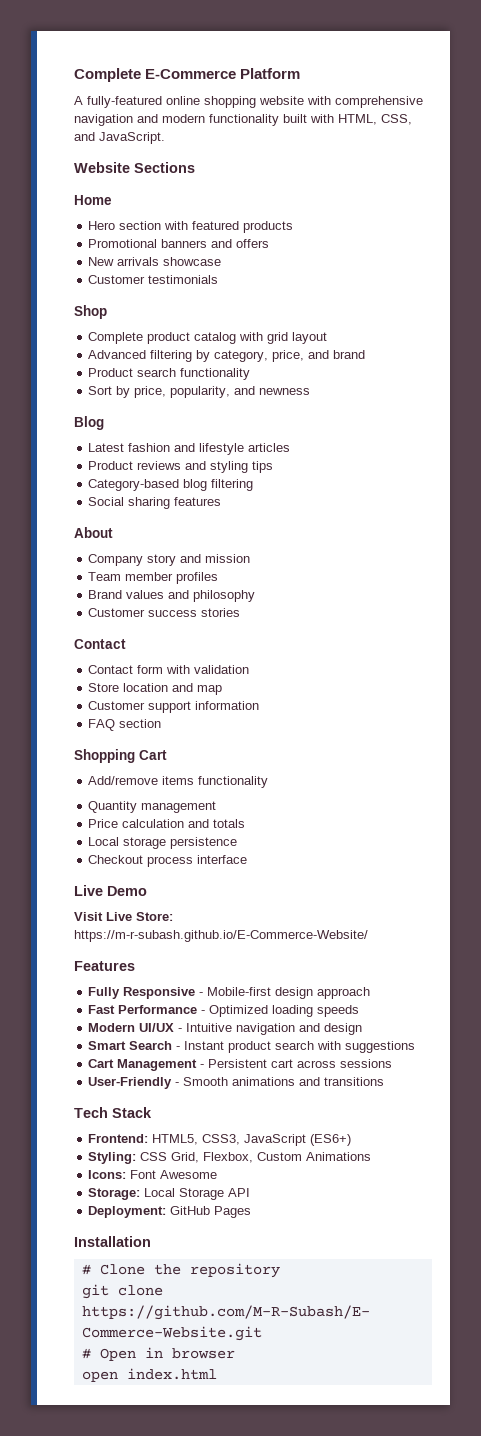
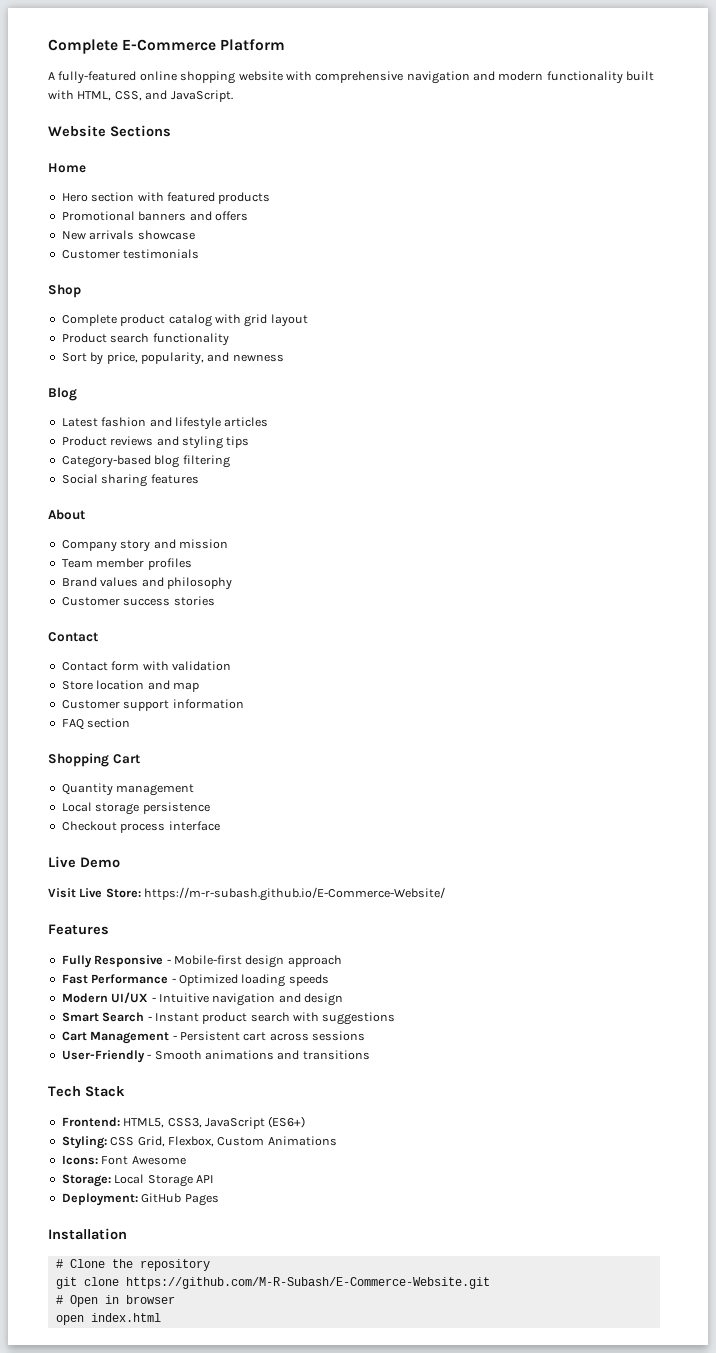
- Advanced filtering by category, price, and brand
- Add/remove items functionality
- Price calculation and totals

